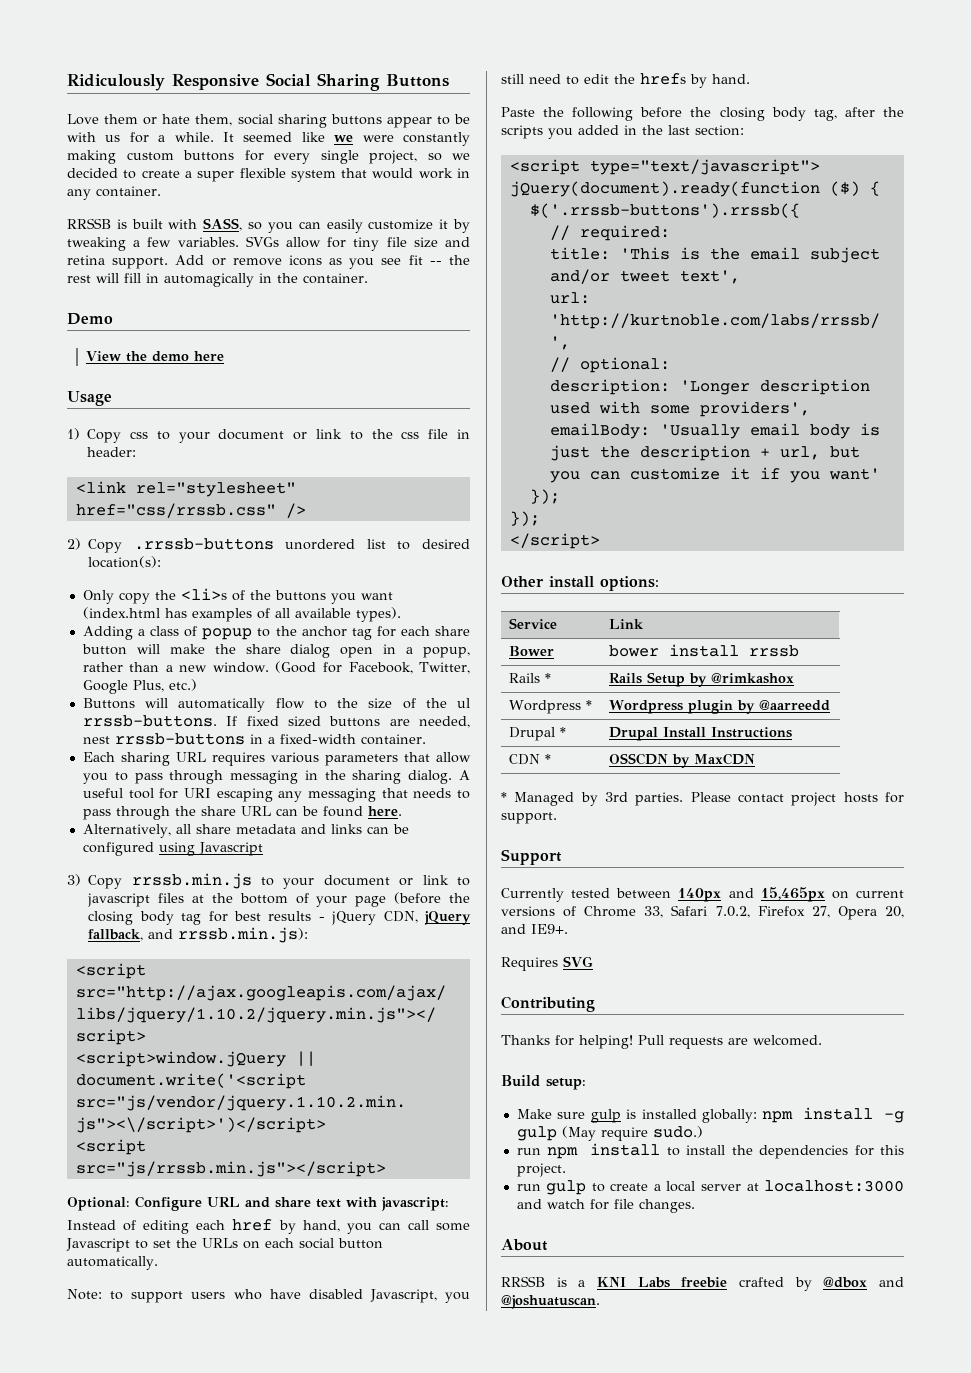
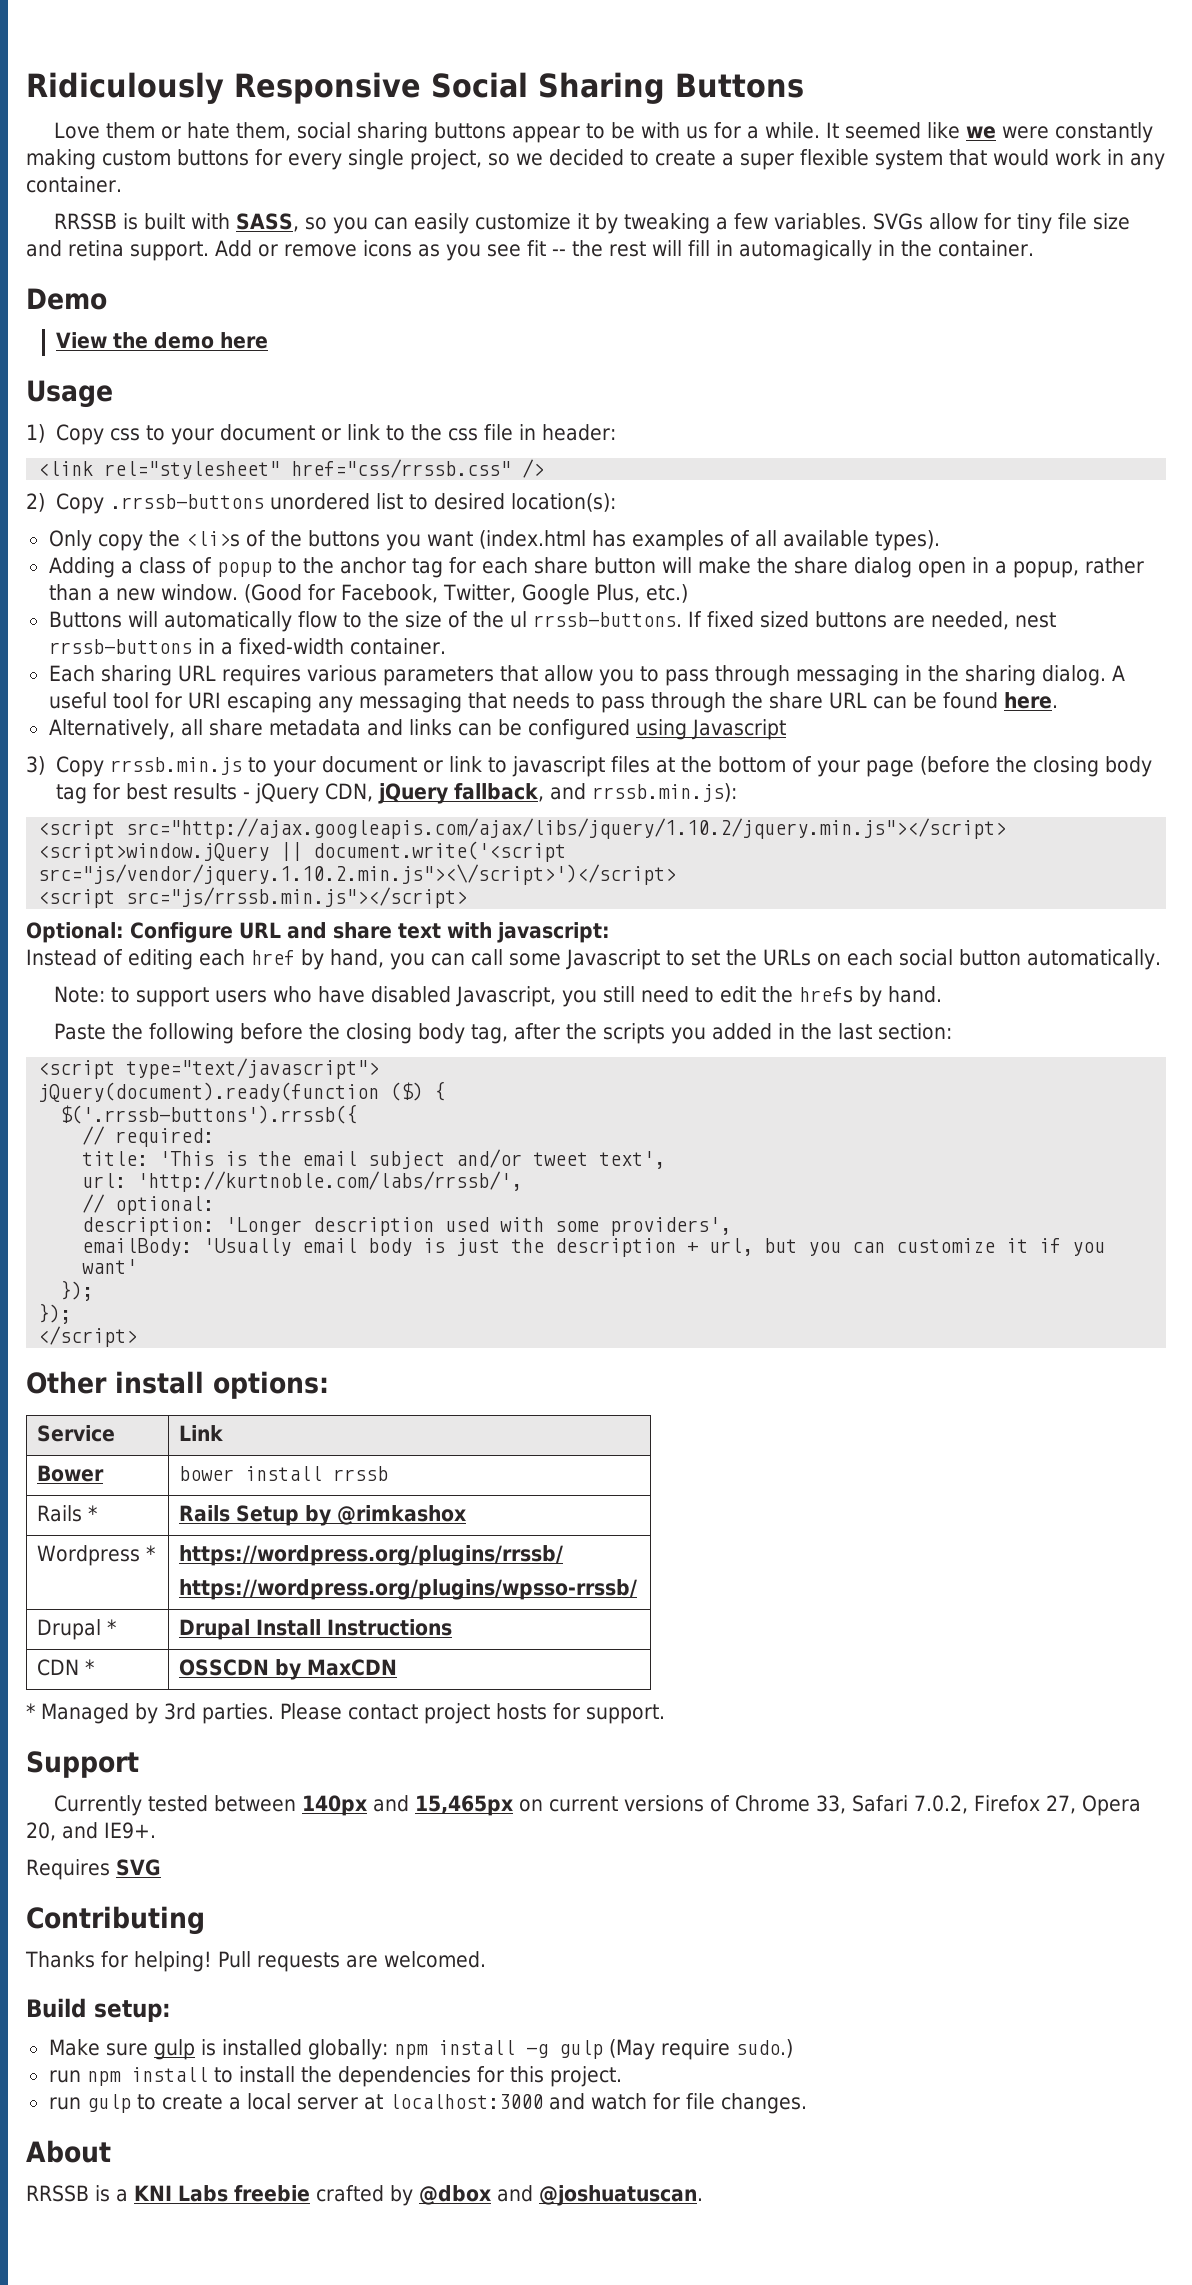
- Wordpress * | Wordpress plugin by @aarreedd
+ Wordpress * | https://wordpress.org/plugins/rrssb/
+ https://wordpress.org/plugins/wpsso-rrssb/

